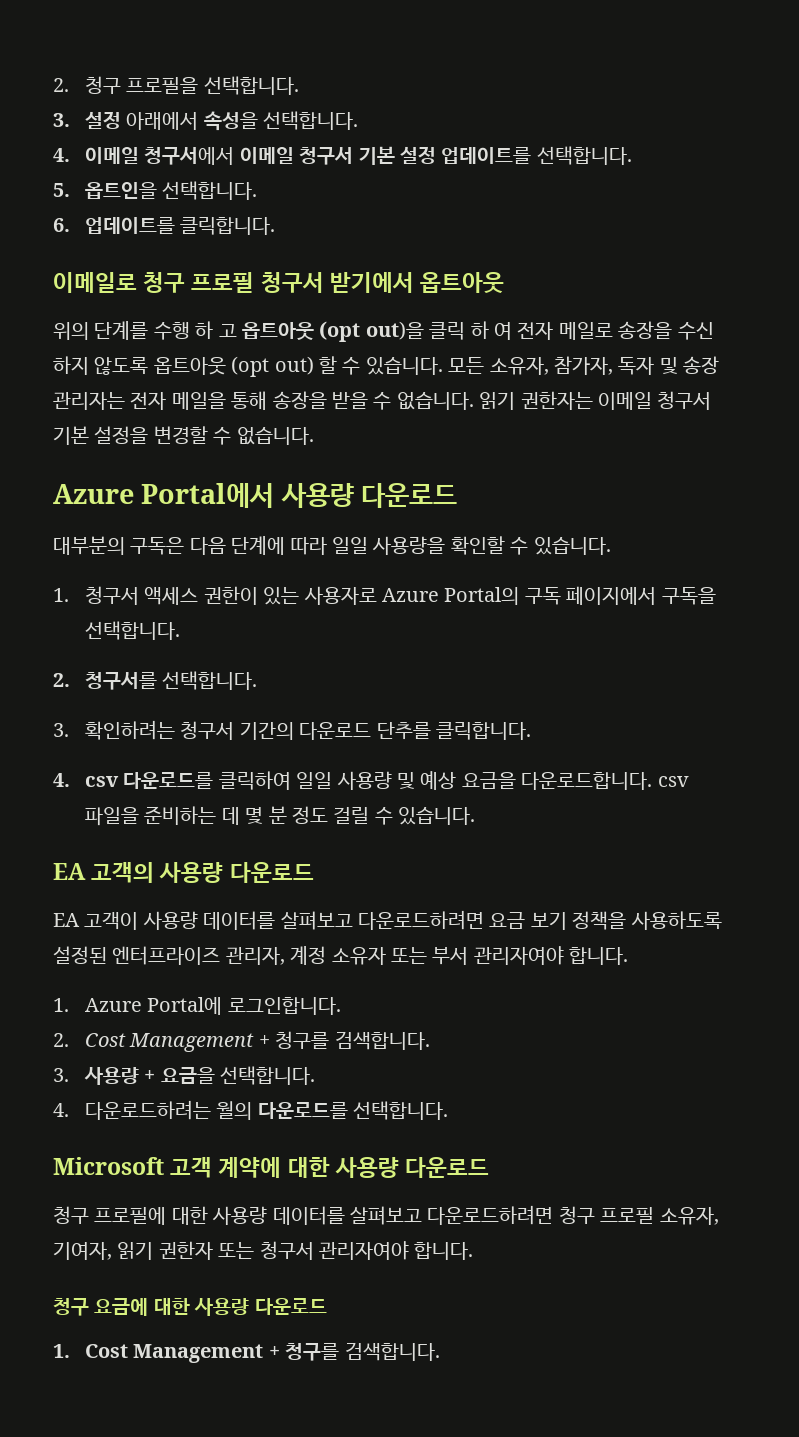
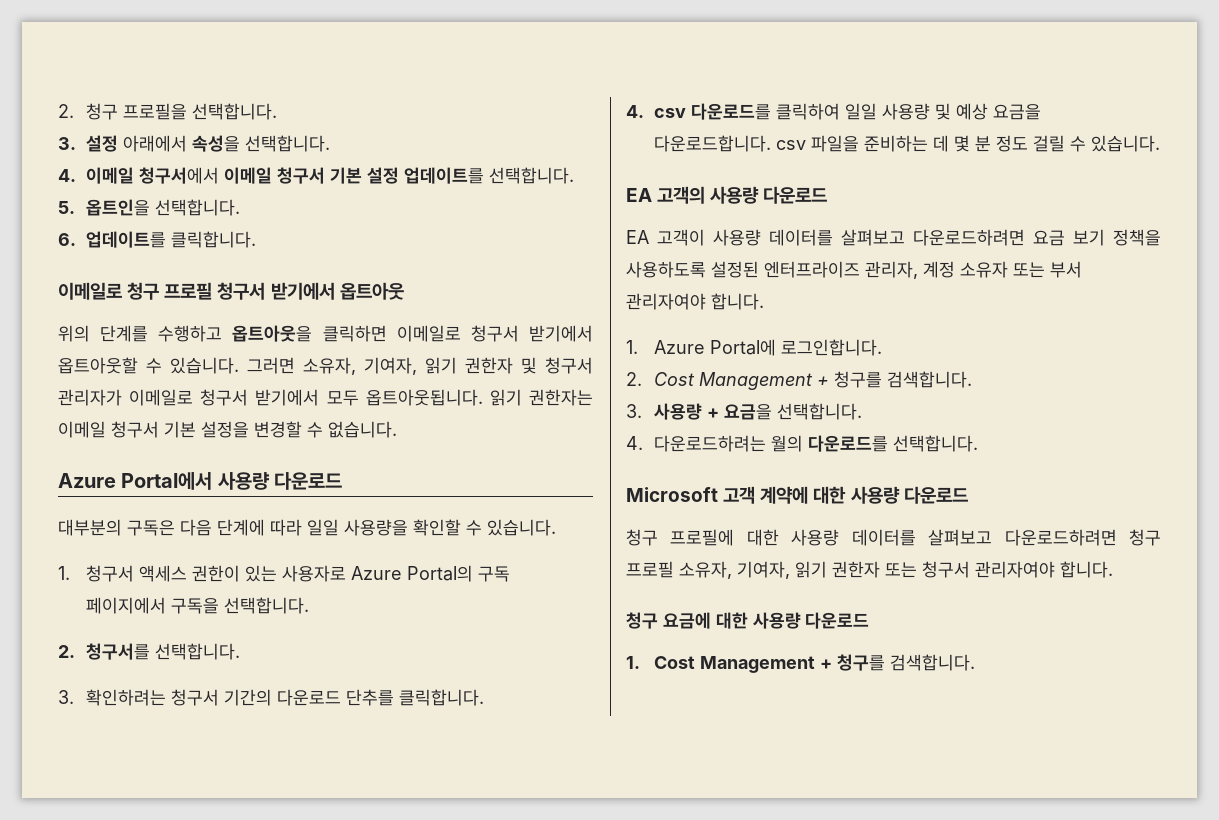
- 위의 단계를 수행 하 고 옵트아웃 (opt out)을 클릭 하 여 전자 메일로 송장을 수신 하지 않도록 옵트아웃 (opt out) 할 수 있습니다. 모든 소유자, 참가자, 독자 및 송장 관리자는 전자 메일을 통해 송장을 받을 수 없습니다.
+ 위의 단계를 수행하고 옵트아웃을 클릭하면 이메일로 청구서 받기에서 옵트아웃할 수 있습니다. 그러면 소유자, 기여자, 읽기 권한자 및 청구서 관리자가 이메일로 청구서 받기에서 모두 옵트아웃됩니다.

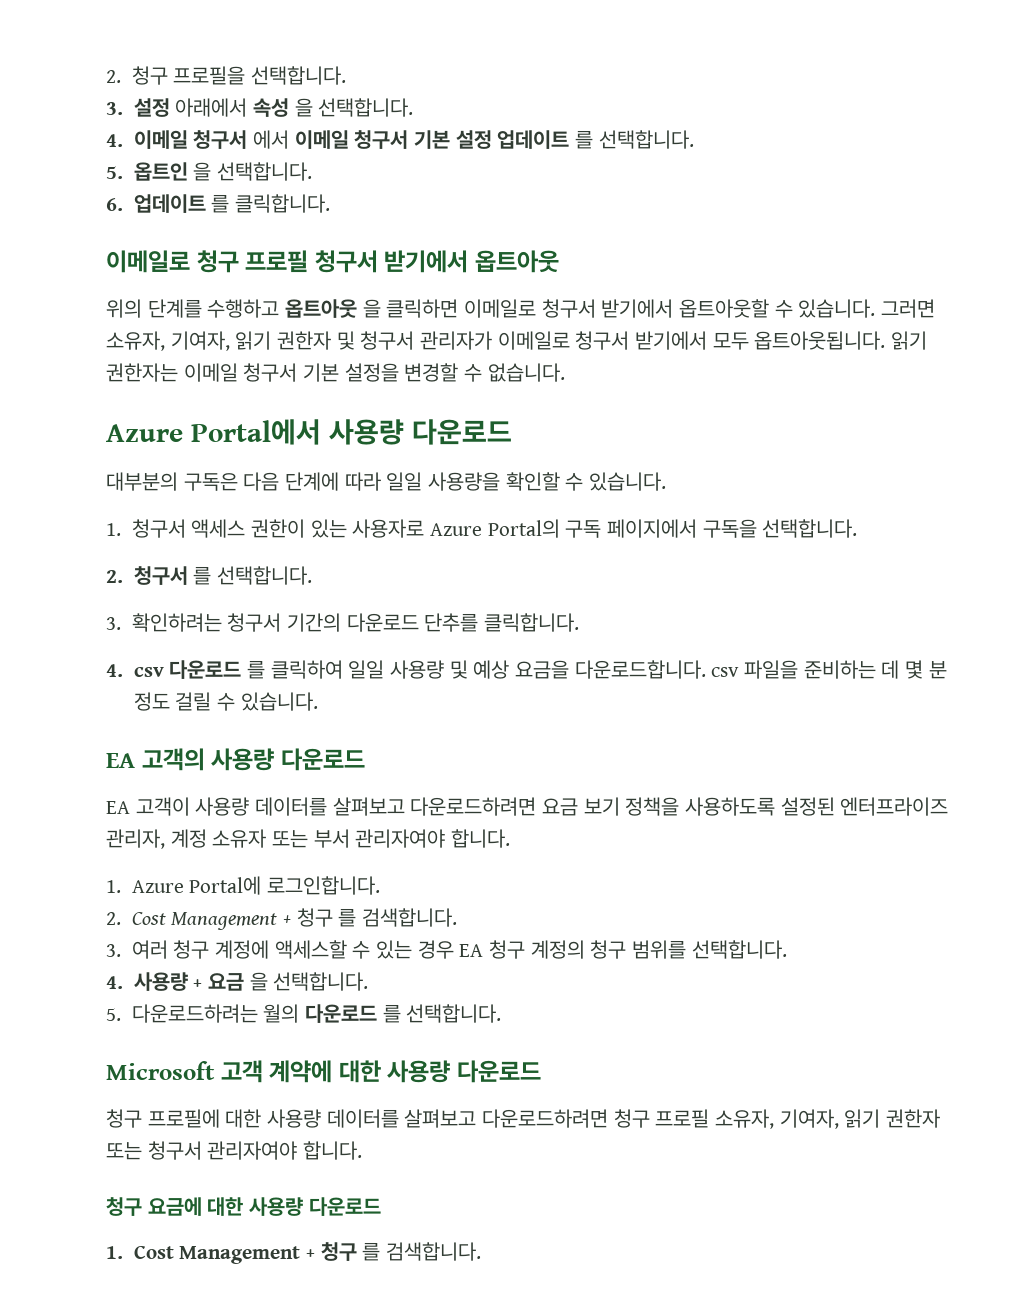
- 3. 설정 아래에서 속성을 선택합니다.
+ 3. 설정 아래에서 속성 을 선택합니다.
- 4. 이메일 청구서에서 이메일 청구서 기본 설정 업데이트를 선택합니다.
- 5. 옵트인을 선택합니다.
+ 4. 이메일 청구서 에서 이메일 청구서 기본 설정 업데이트 를 선택합니다.
+ 5. 옵트인 을 선택합니다.
- 6. 업데이트를 클릭합니다.
+ 6. 업데이트 를 클릭합니다.
- 위의 단계를 수행하고 옵트아웃을 클릭하면 이메일로 청구서 받기에서 옵트아웃할 수 있습니다.
+ 위의 단계를 수행하고 옵트아웃 을 클릭하면 이메일로 청구서 받기에서 옵트아웃할 수 있습니다.
- 2. 청구서를 선택합니다.
+ 2. 청구서 를 선택합니다.
- 4. csv 다운로드를 클릭하여 일일 사용량 및 예상 요금을 다운로드합니다. csv 파일을 준비하는 데 몇 분 정도 걸릴 수 있습니다.
+ 4. csv 다운로드 를 클릭하여 일일 사용량 및 예상 요금을 다운로드합니다. csv 파일을 준비하는 데 몇 분 정도 걸릴 수 있습니다.
- 2. Cost Management + 청구를 검색합니다.
+ 2. Cost Management + 청구 를 검색합니다.
- 3. 사용량 + 요금을 선택합니다.
- 4. 다운로드하려는 월의 다운로드를 선택합니다.
+ 3. 여러 청구 계정에 액세스할 수 있는 경우 EA 청구 계정의 청구 범위를 선택합니다.
+ 4. 사용량 + 요금 을 선택합니다.
+ 5. 다운로드하려는 월의 다운로드 를 선택합니다.
- 1. Cost Management + 청구를 검색합니다.
+ 1. Cost Management + 청구 를 검색합니다.

